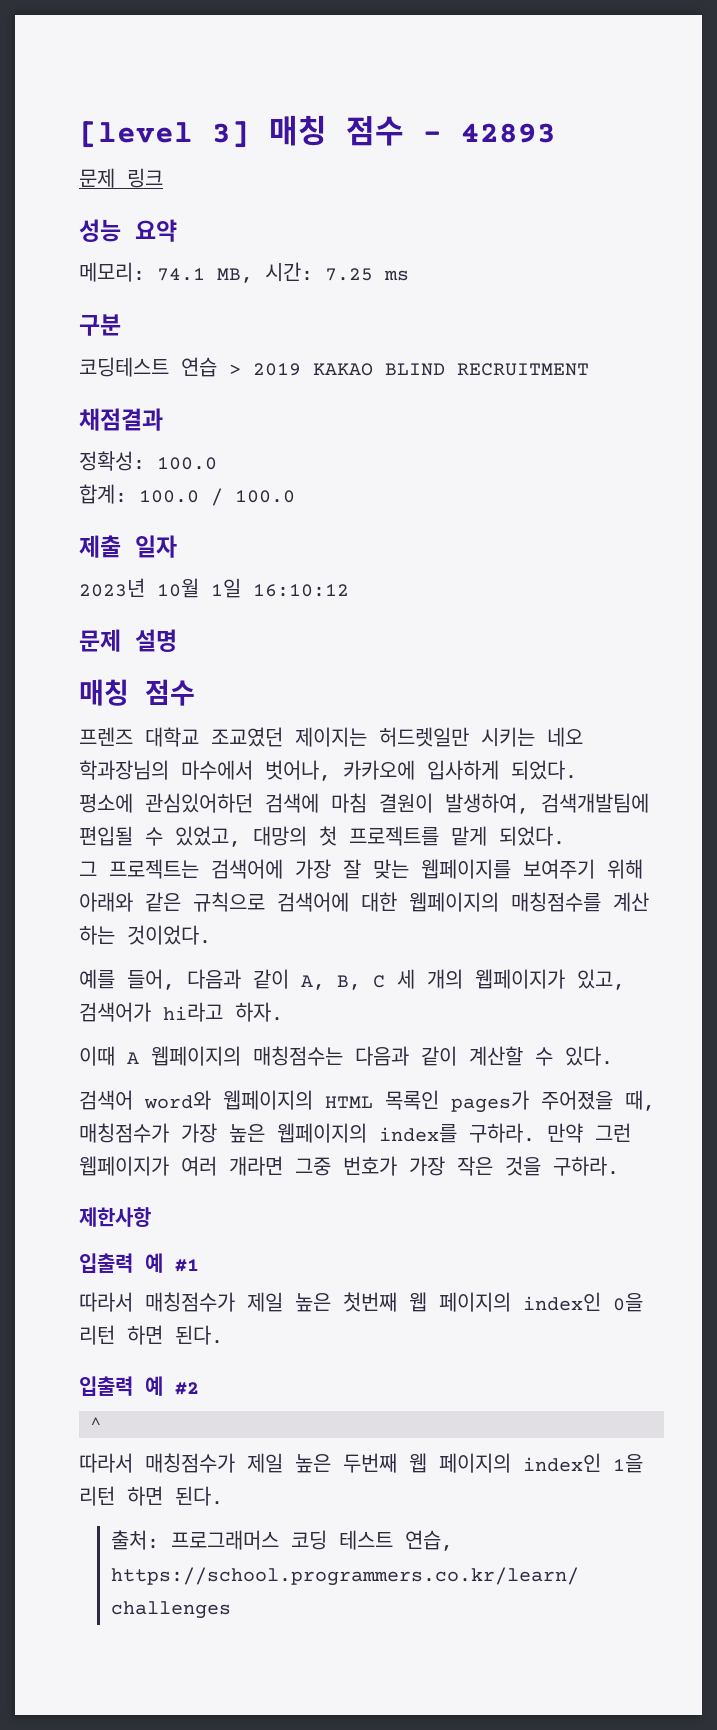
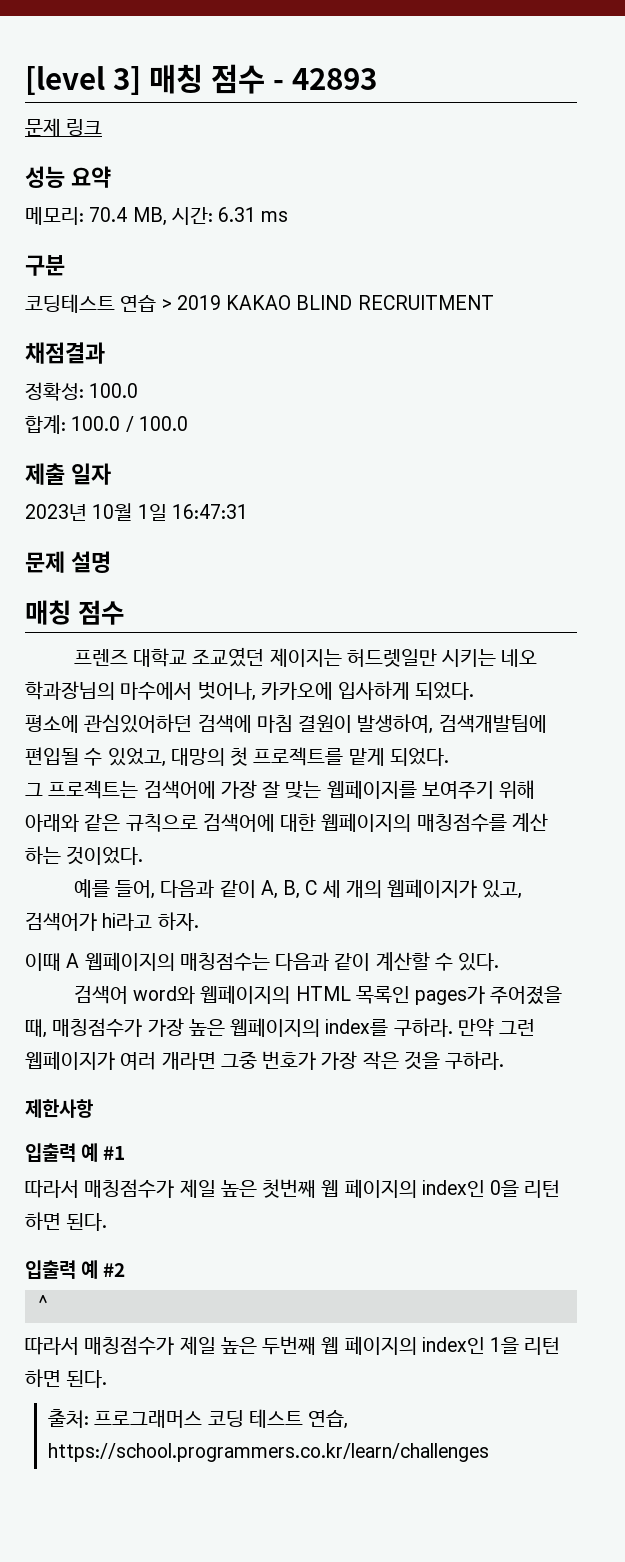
- 메모리: 74.1 MB, 시간: 7.25 ms
+ 메모리: 70.4 MB, 시간: 6.31 ms
- 2023년 10월 1일 16:10:12
+ 2023년 10월 1일 16:47:31

